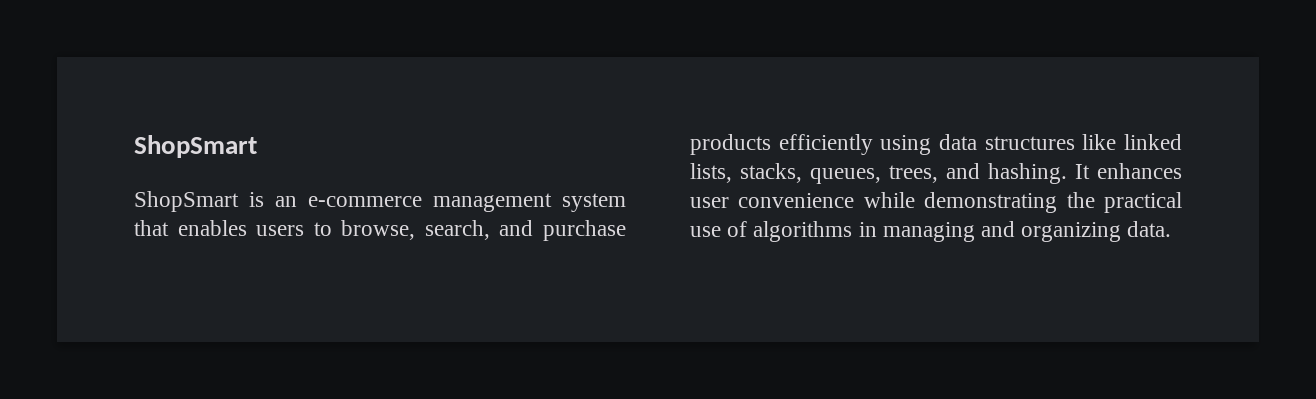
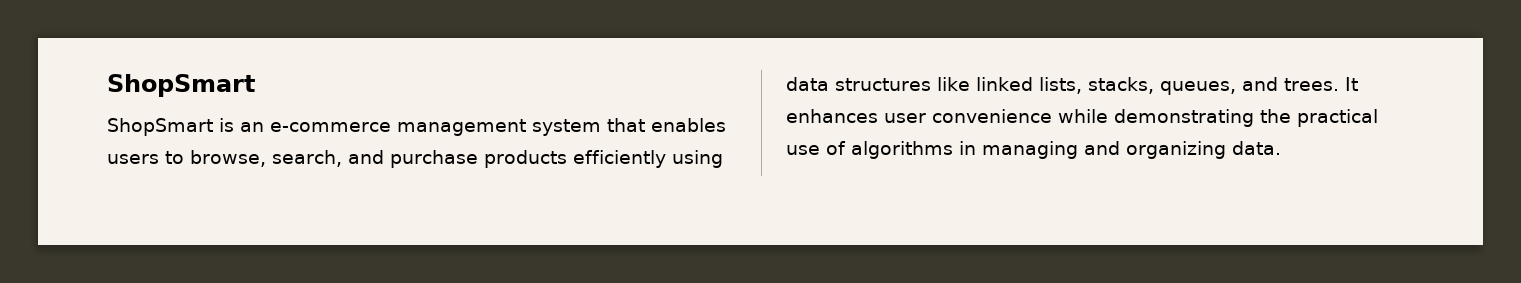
- ShopSmart is an e-commerce management system that enables users to browse, search, and purchase products efficiently using data structures like linked lists, stacks, queues, trees, and hashing.
+ ShopSmart is an e-commerce management system that enables users to browse, search, and purchase products efficiently using data structures like linked lists, stacks, queues, and trees.

